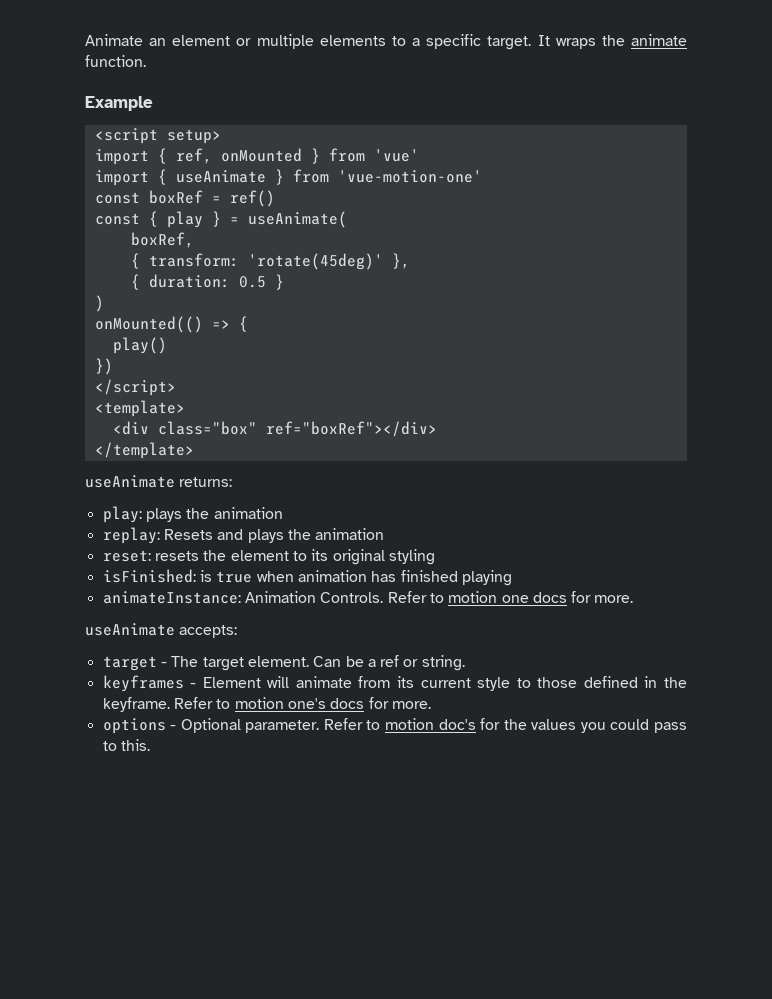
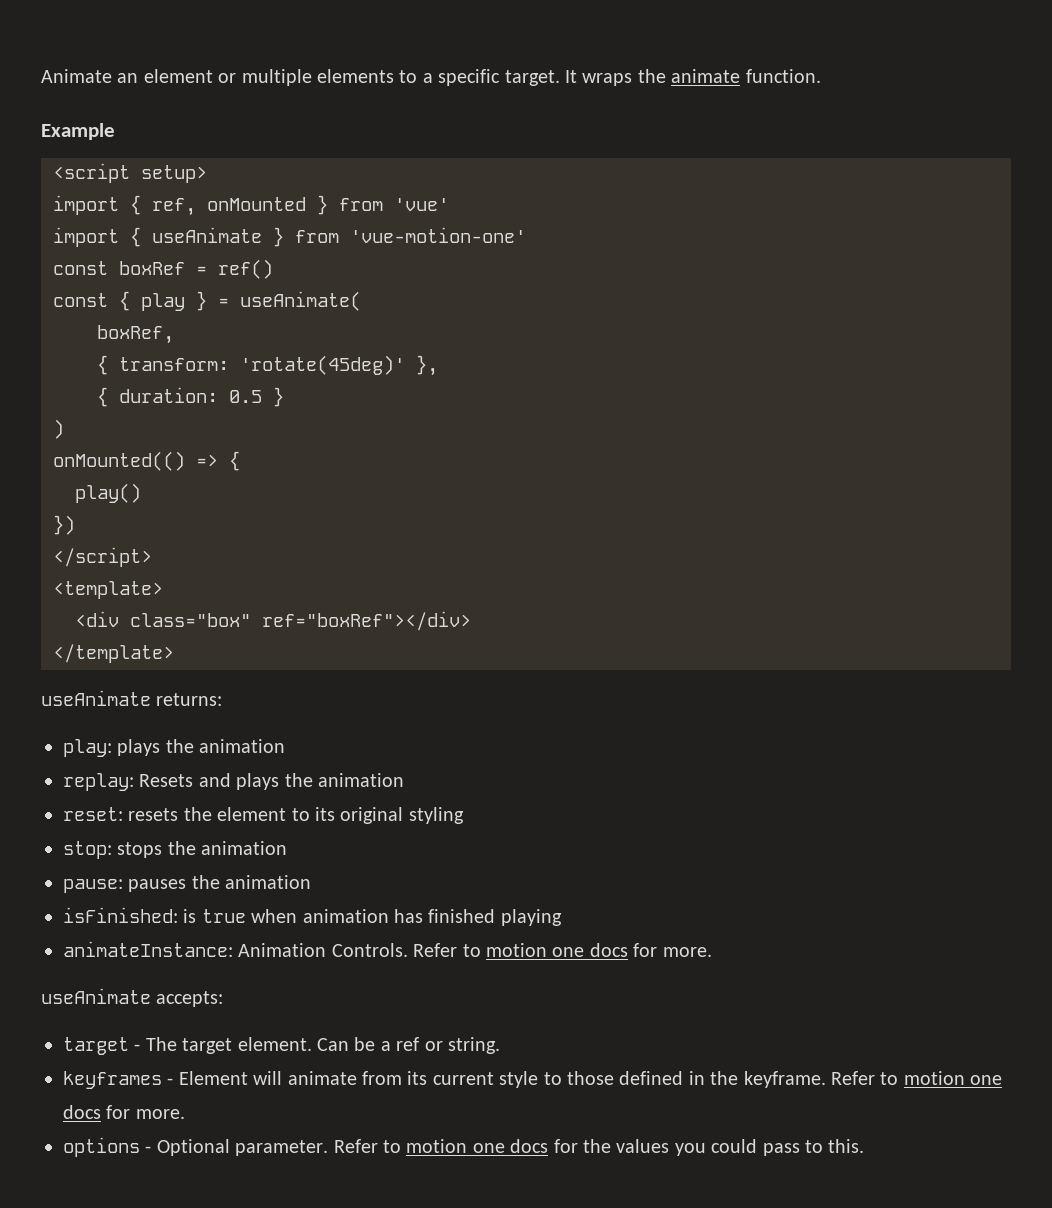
+ stop: stops the animation
+ pause: pauses the animation
- keyframes - Element will animate from its current style to those defined in the keyframe. Refer to motion one's docs for more.
+ keyframes - Element will animate from its current style to those defined in the keyframe. Refer to motion one docs for more.
- Refer to motion doc's for the values you could pass to this.
+ Refer to motion one docs for the values you could pass to this.

